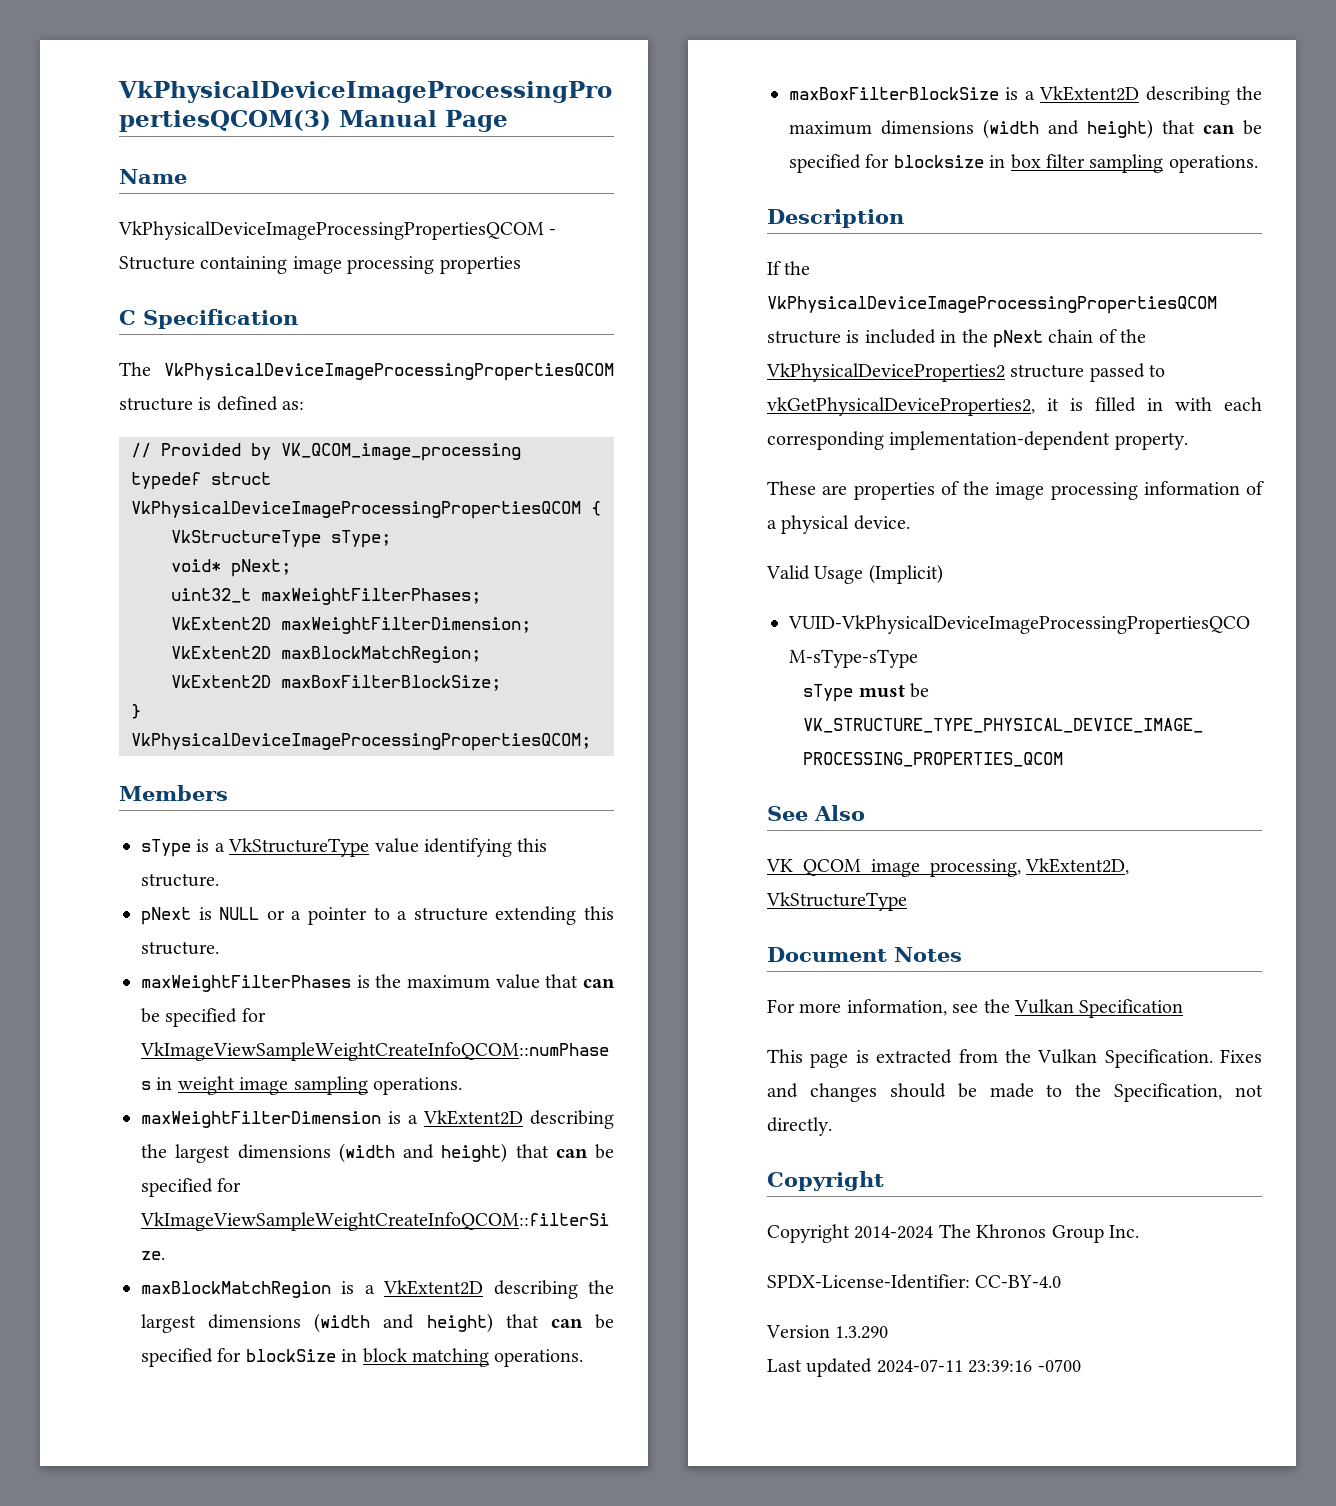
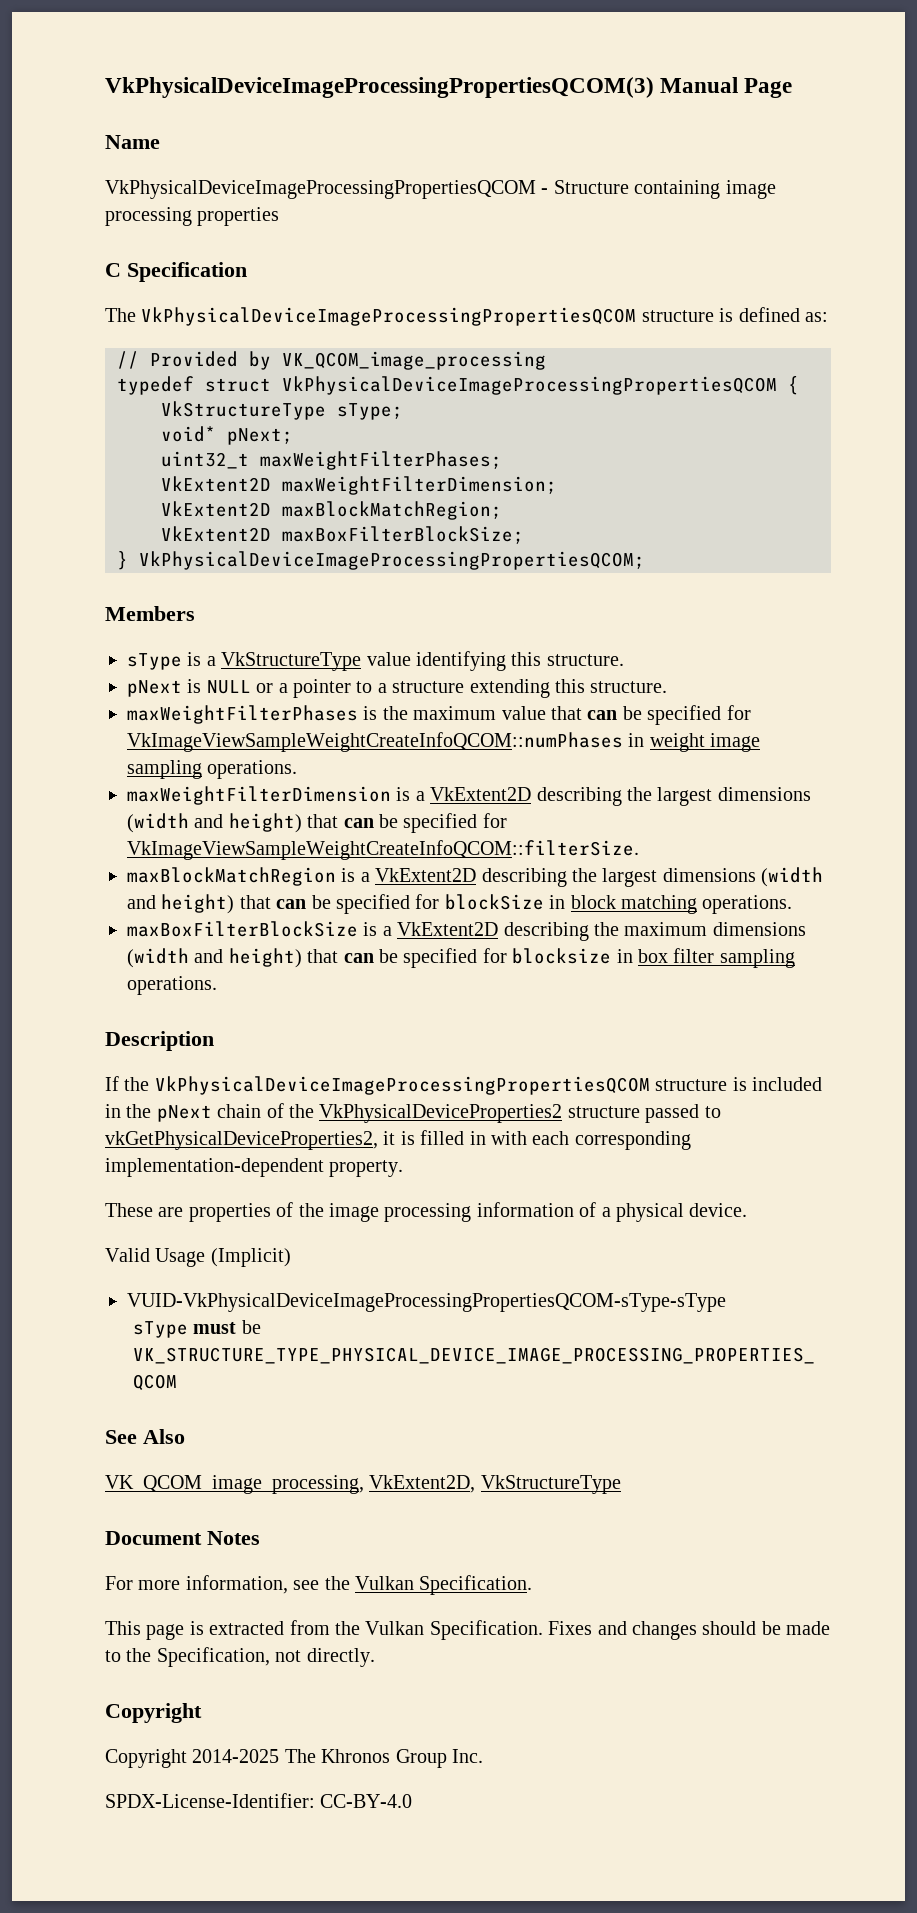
- For more information, see the Vulkan Specification
+ For more information, see the Vulkan Specification.
- Copyright 2014-2024 The Khronos Group Inc.
+ Copyright 2014-2025 The Khronos Group Inc.
- Version 1.3.290
- Last updated 2024-07-11 23:39:16 -0700

